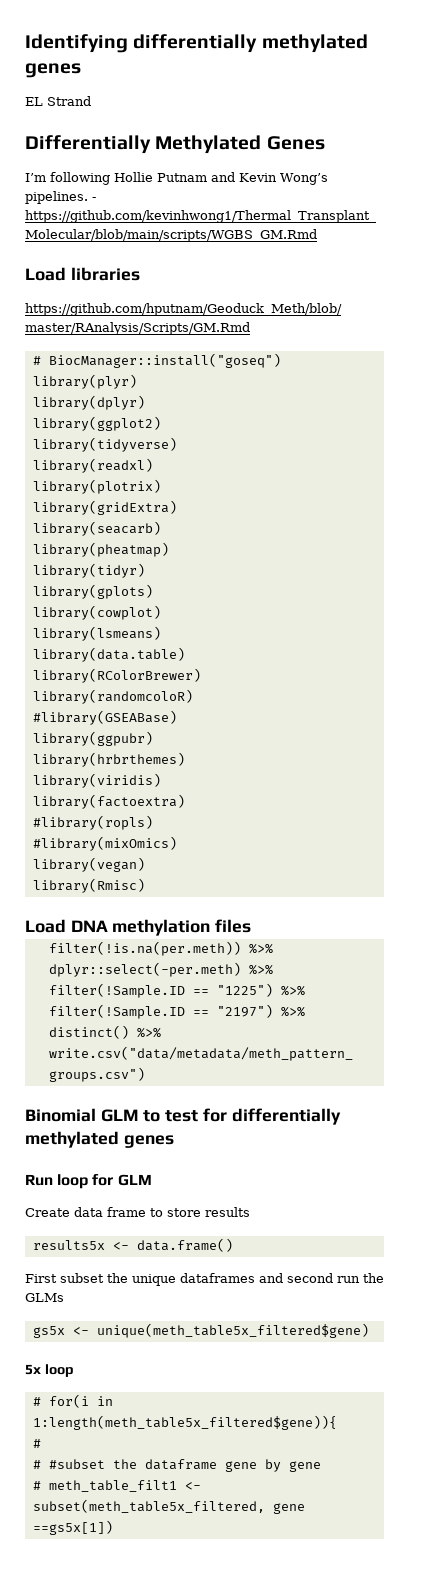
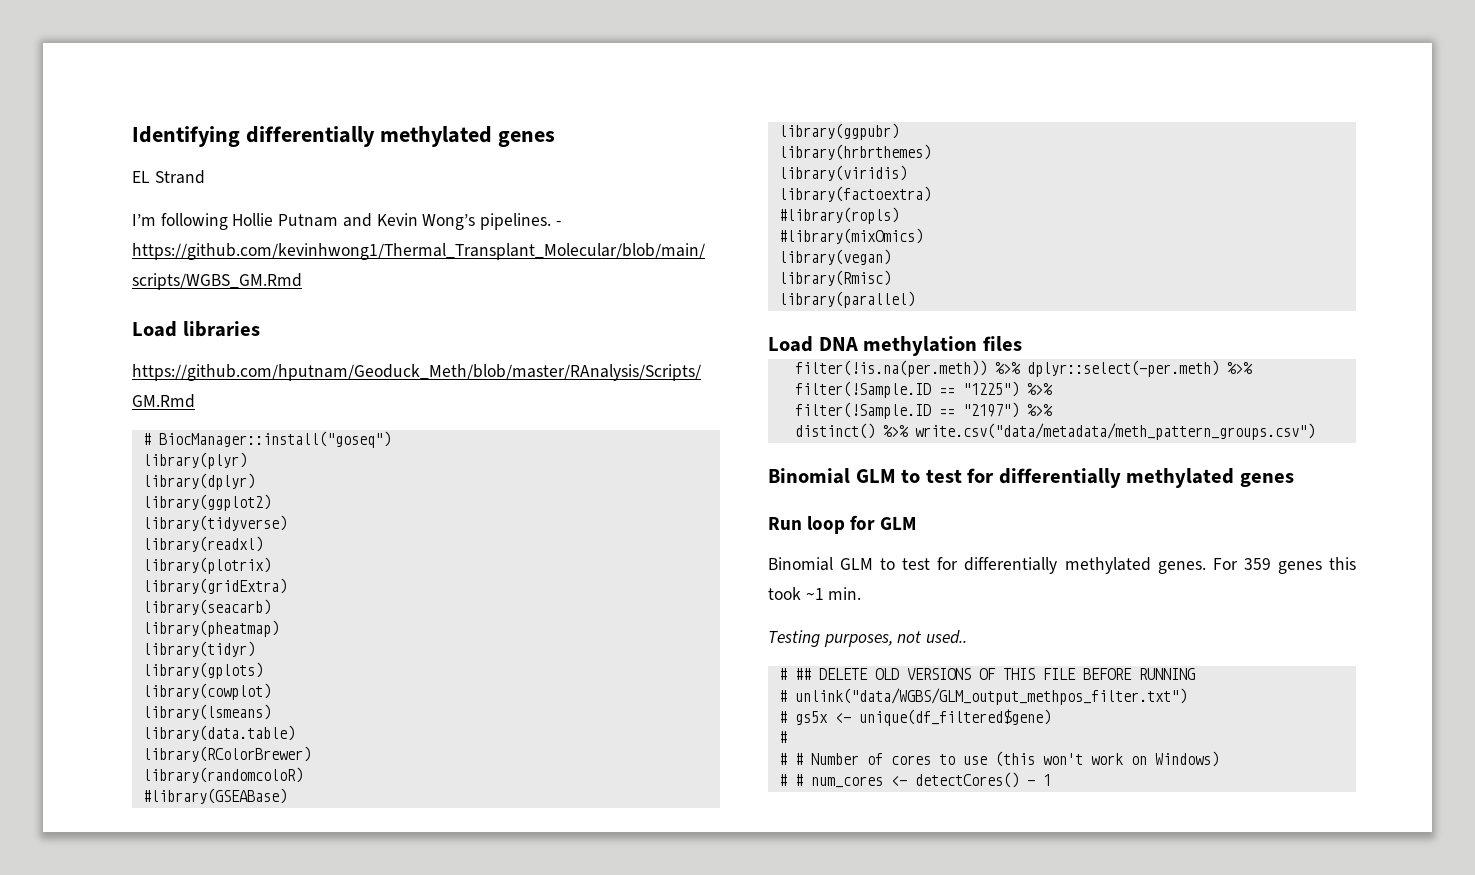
- Differentially Methylated Genes
+ library(parallel)
- Create data frame to store results
- results5x <- data.frame()
- First subset the unique dataframes and second run the GLMs
- gs5x <- unique(meth_table5x_filtered$gene)
- 5x loop
- # for(i in 1:length(meth_table5x_filtered$gene)){
+ Binomial GLM to test for differentially methylated genes. For 359 genes this took ~1 min.
+ Testing purposes, not used..
+ # ## DELETE OLD VERSIONS OF THIS FILE BEFORE RUNNING
+ # unlink("data/WGBS/GLM_output_methpos_filter.txt")
+ # gs5x <- unique(df_filtered$gene)
  #
- # #subset the dataframe gene by gene
- # meth_table_filt1 <- subset(meth_table5x_filtered, gene ==gs5x[1])
+ # # Number of cores to use (this won't work on Windows)
+ # # num_cores <- detectCores() - 1

